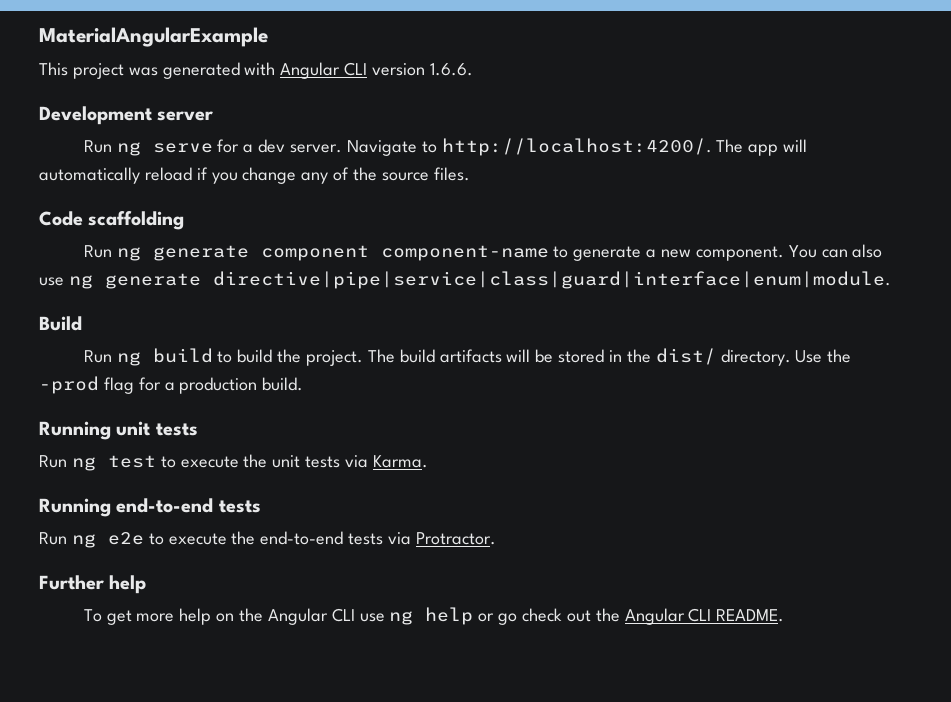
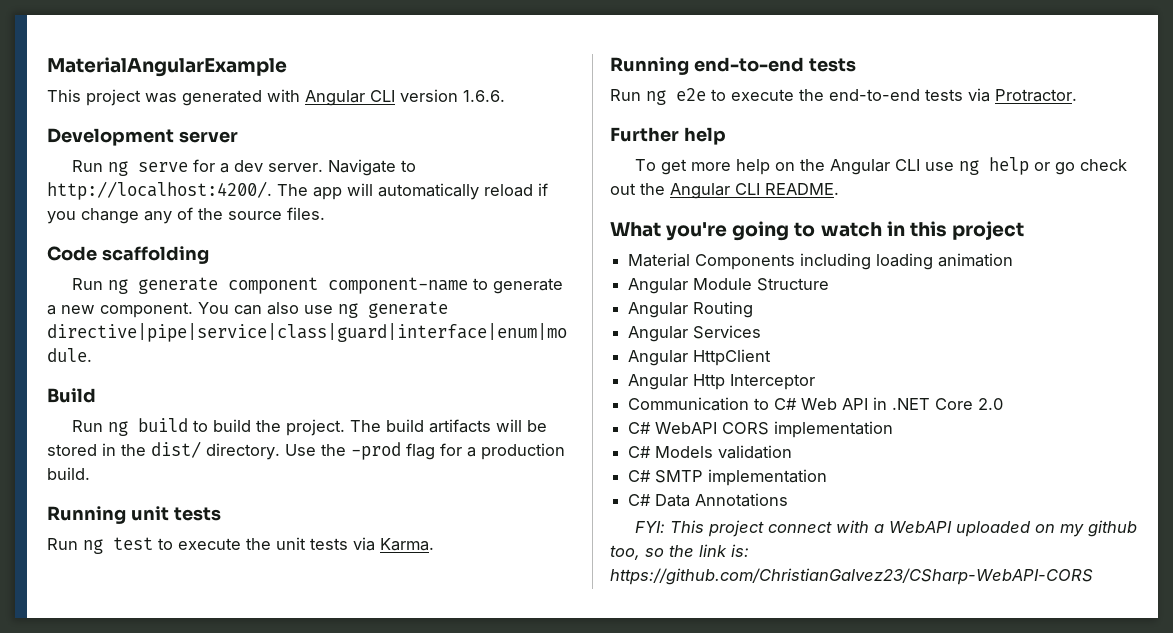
+ What you're going to watch in this project
+ Material Components including loading animation
+ Angular Module Structure
+ Angular Routing
+ Angular Services
+ Angular HttpClient
+ Angular Http Interceptor
+ Communication to C# Web API in .NET Core 2.0
+ C# WebAPI CORS implementation
+ C# Models validation
+ C# SMTP implementation
+ C# Data Annotations
+ FYI: This project connect with a WebAPI uploaded on my github too, so the link is: https://github.com/ChristianGalvez23/CSharp-WebAPI-CORS

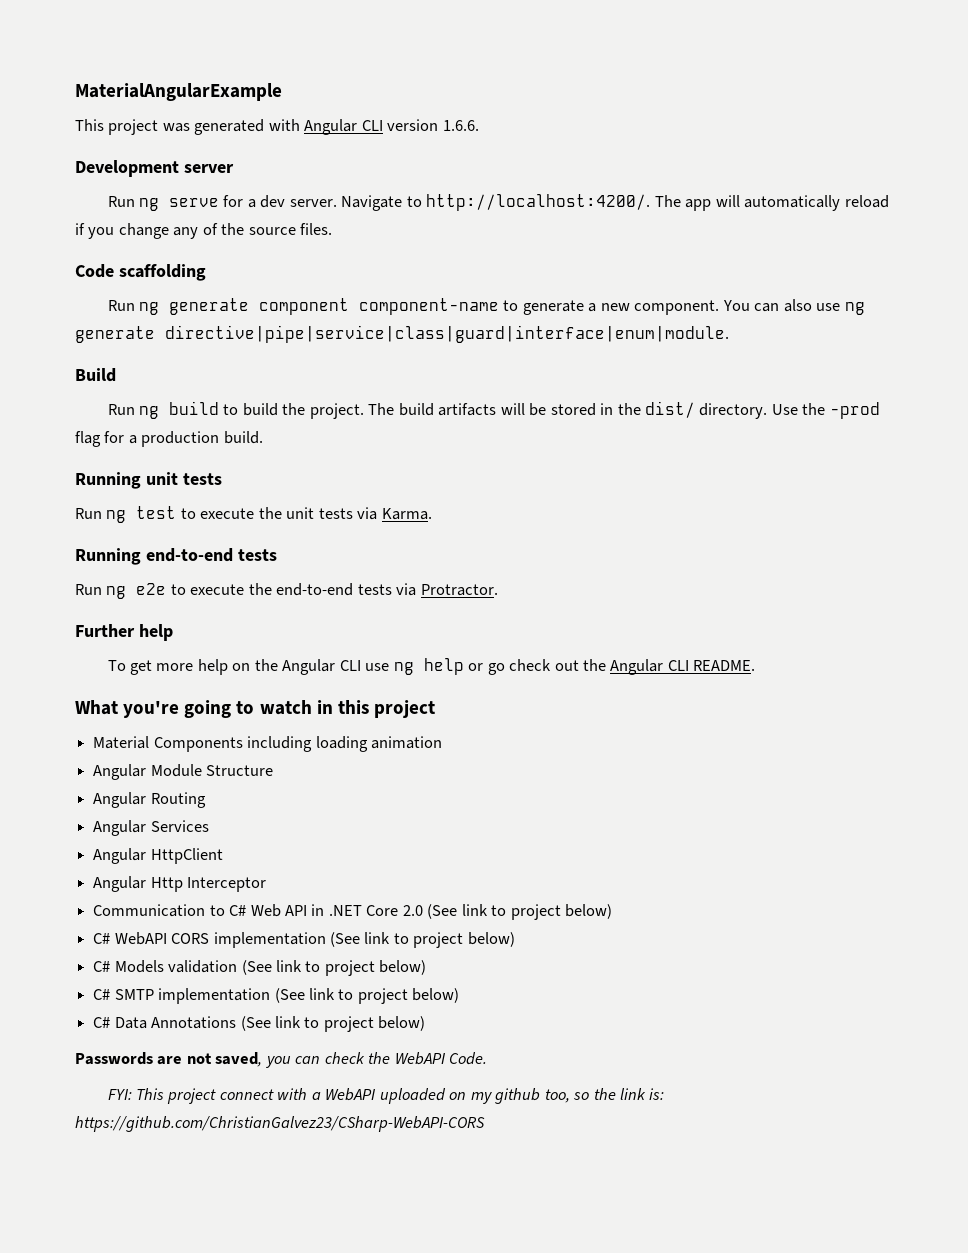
- Communication to C# Web API in .NET Core 2.0
+ Communication to C# Web API in .NET Core 2.0 (See link to project below)
- C# WebAPI CORS implementation
- C# Models validation
- C# SMTP implementation
- C# Data Annotations
+ C# WebAPI CORS implementation (See link to project below)
+ C# Models validation (See link to project below)
+ C# SMTP implementation (See link to project below)
+ C# Data Annotations (See link to project below)
+ Passwords are not saved, you can check the WebAPI Code.

